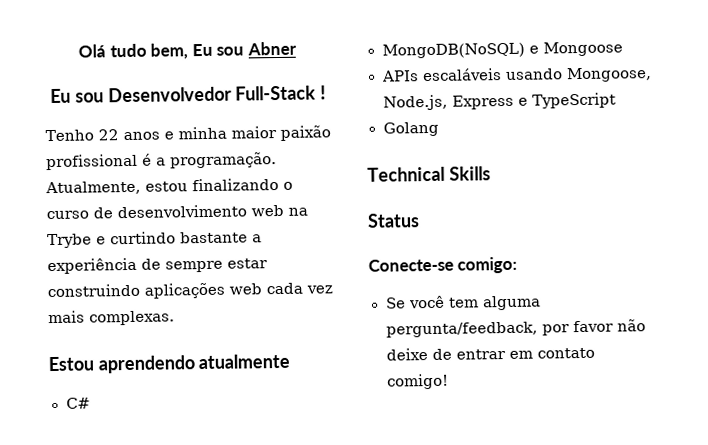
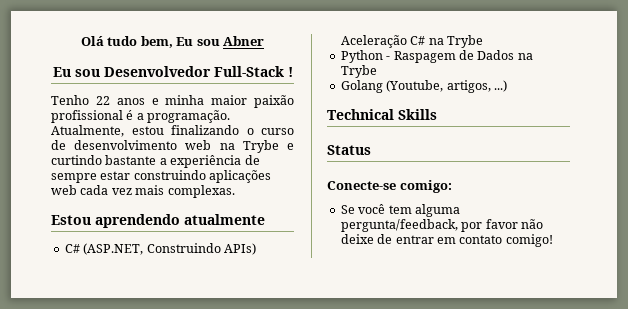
- C#
- MongoDB(NoSQL) e Mongoose
- APIs escaláveis usando Mongoose, Node.js, Express e TypeScript
- Golang
+ C# (ASP.NET, Construindo APIs) Aceleração C# na Trybe
+ Python - Raspagem de Dados na Trybe
+ Golang (Youtube, artigos, ...)

